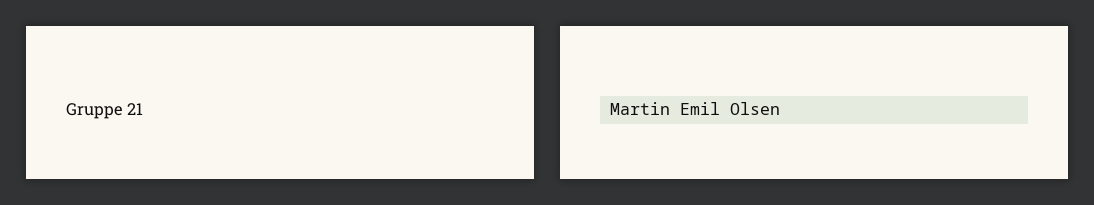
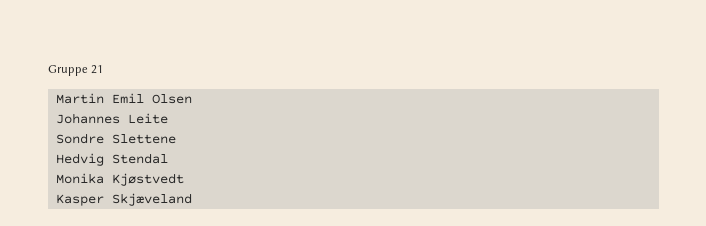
+ Johannes Leite
+ Sondre Slettene
+ Hedvig Stendal
+ Monika Kjøstvedt
+ Kasper Skjæveland

